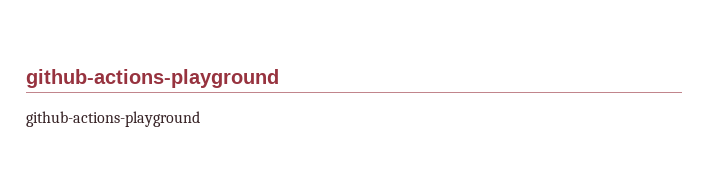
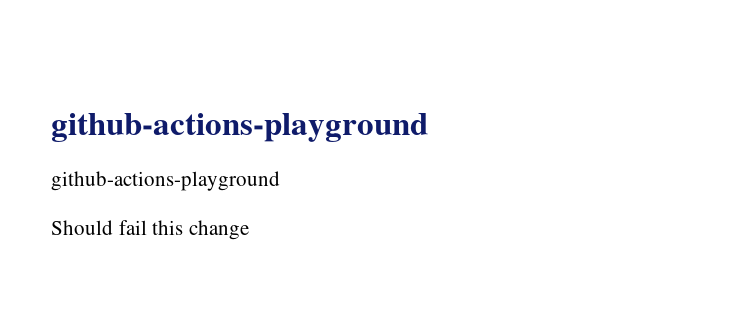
+ Should fail this change

